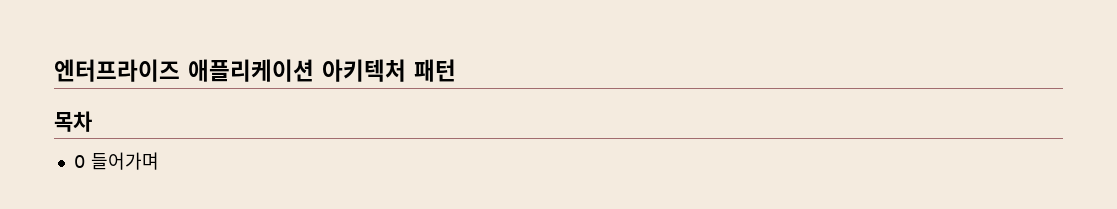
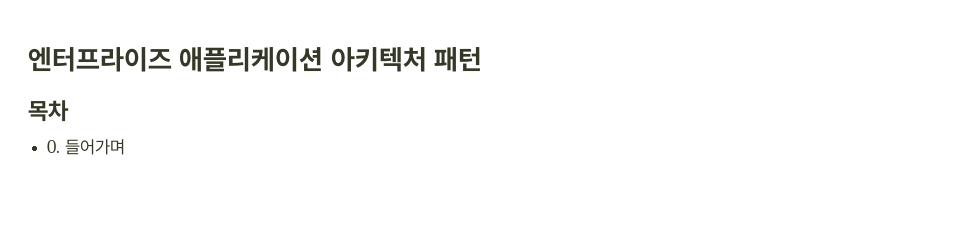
- 0 들어가며
+ 0. 들어가며

